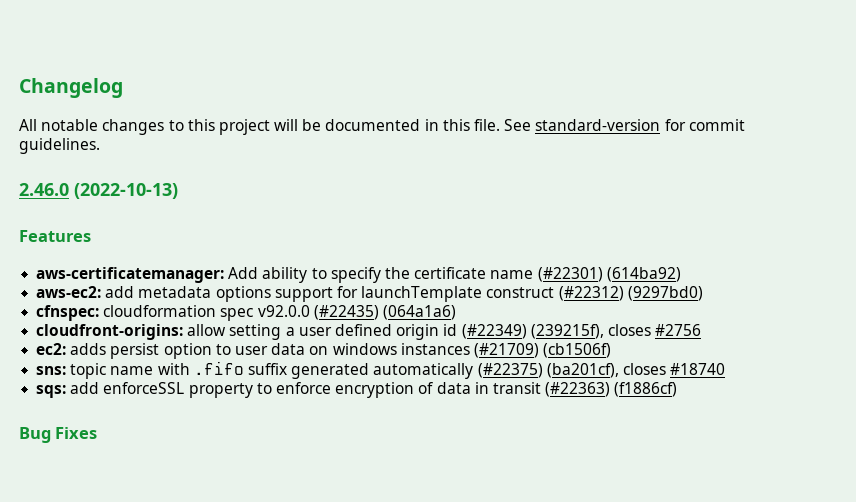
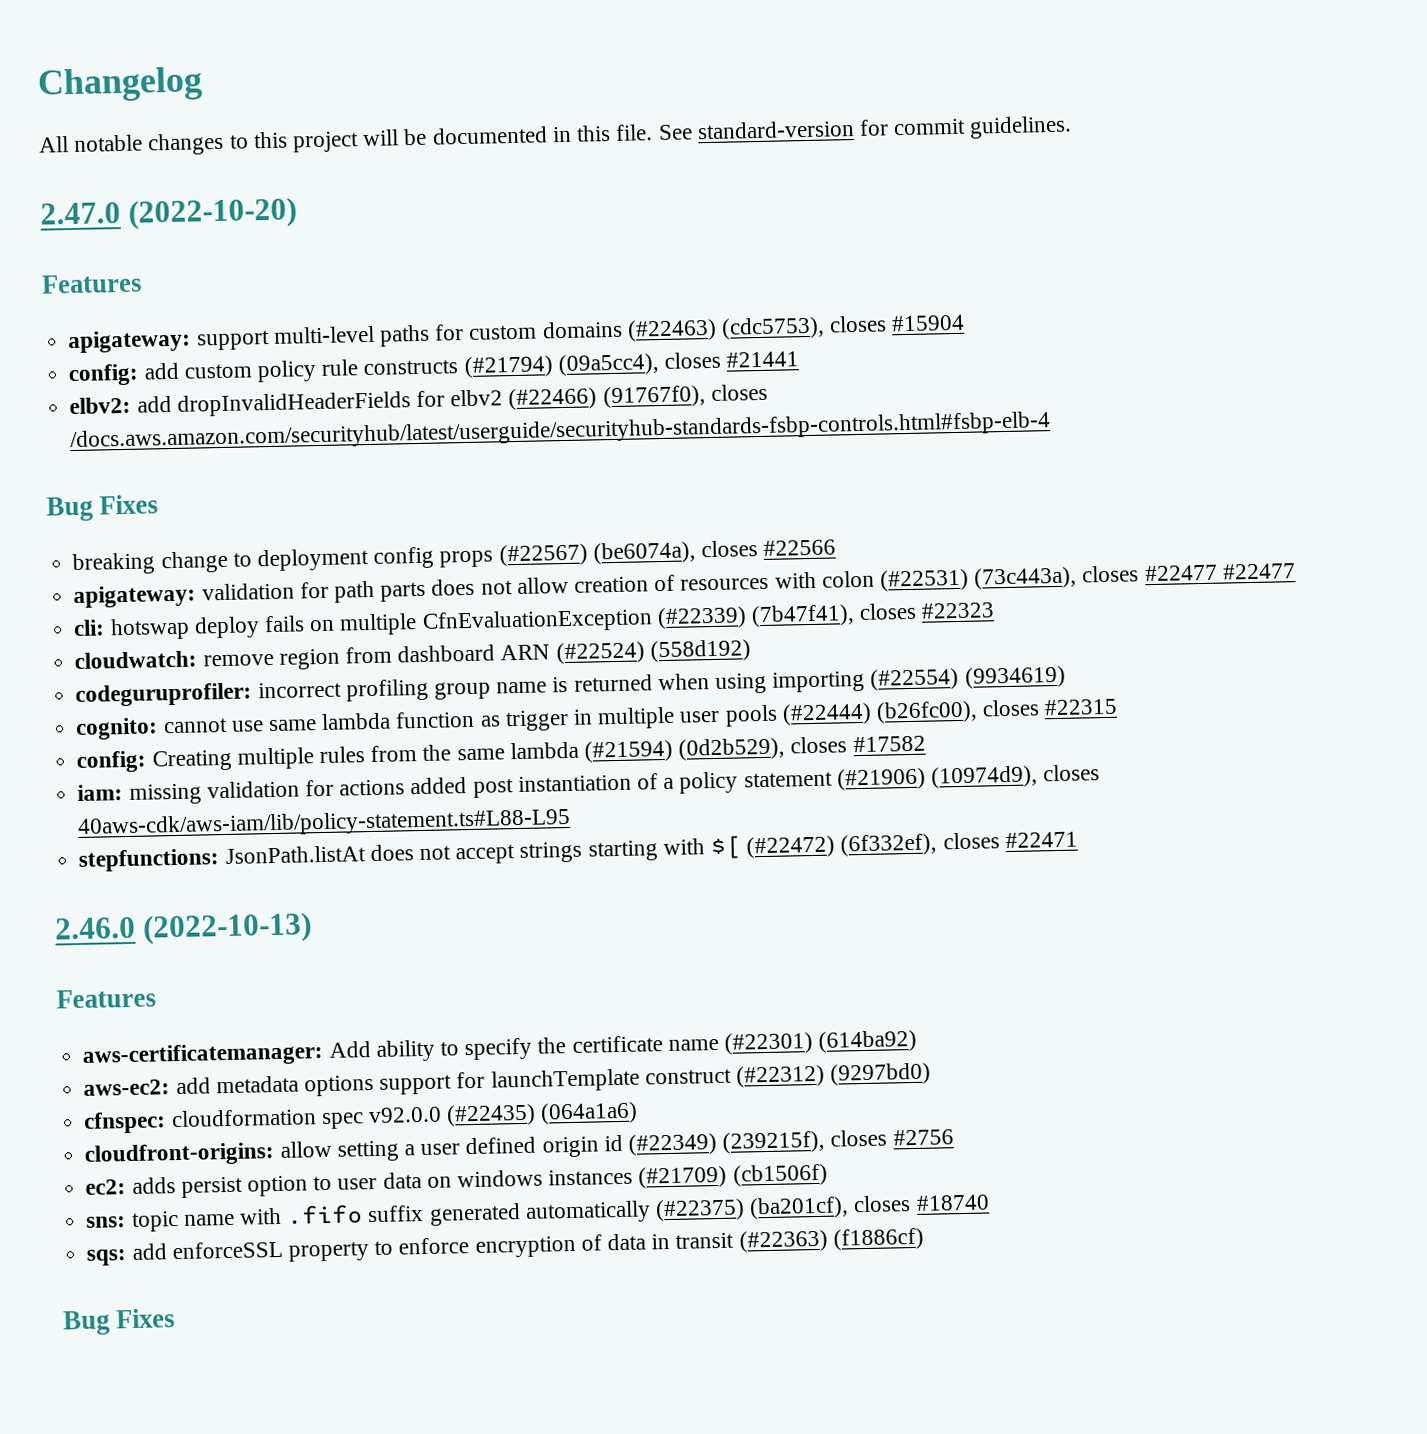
+ 2.47.0 (2022-10-20)
+ Features
+ apigateway: support multi-level paths for custom domains (#22463) (cdc5753), closes #15904
+ config: add custom policy rule constructs (#21794) (09a5cc4), closes #21441
+ elbv2: add dropInvalidHeaderFields for elbv2 (#22466) (91767f0), closes /docs.aws.amazon.com/securityhub/latest/userguide/securityhub-standards-fsbp-controls.html#fsbp-elb-4
+ Bug Fixes
+ breaking change to deployment config props (#22567) (be6074a), closes #22566
+ apigateway: validation for path parts does not allow creation of resources with colon (#22531) (73c443a), closes #22477 #22477
+ cli: hotswap deploy fails on multiple CfnEvaluationException (#22339) (7b47f41), closes #22323
+ cloudwatch: remove region from dashboard ARN (#22524) (558d192)
+ codeguruprofiler: incorrect profiling group name is returned when using importing (#22554) (9934619)
+ cognito: cannot use same lambda function as trigger in multiple user pools (#22444) (b26fc00), closes #22315
+ config: Creating multiple rules from the same lambda (#21594) (0d2b529), closes #17582
+ iam: missing validation for actions added post instantiation of a policy statement (#21906) (10974d9), closes 40aws-cdk/aws-iam/lib/policy-statement.ts#L88-L95
+ stepfunctions: JsonPath.listAt does not accept strings starting with $[ (#22472) (6f332ef), closes #22471

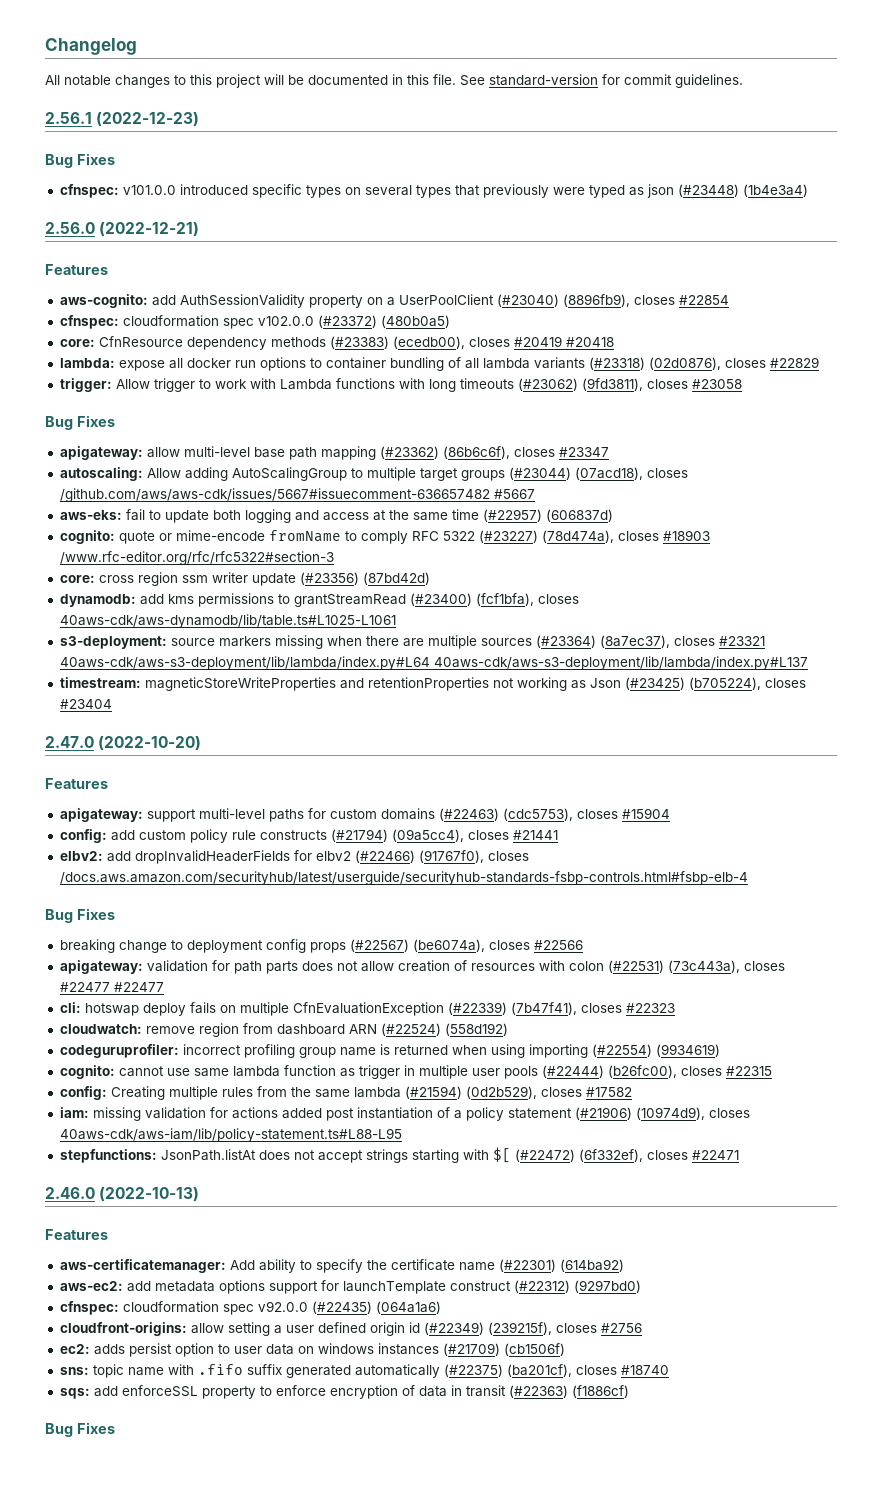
+ 2.56.1 (2022-12-23)
+ Bug Fixes
+ cfnspec: v101.0.0 introduced specific types on several types that previously were typed as json (#23448) (1b4e3a4)
+ 2.56.0 (2022-12-21)
+ Features
+ aws-cognito: add AuthSessionValidity property on a UserPoolClient (#23040) (8896fb9), closes #22854
+ cfnspec: cloudformation spec v102.0.0 (#23372) (480b0a5)
+ core: CfnResource dependency methods (#23383) (ecedb00), closes #20419 #20418
+ lambda: expose all docker run options to container bundling of all lambda variants (#23318) (02d0876), closes #22829
+ trigger: Allow trigger to work with Lambda functions with long timeouts (#23062) (9fd3811), closes #23058
+ Bug Fixes
+ apigateway: allow multi-level base path mapping (#23362) (86b6c6f), closes #23347
+ autoscaling: Allow adding AutoScalingGroup to multiple target groups (#23044) (07acd18), closes /github.com/aws/aws-cdk/issues/5667#issuecomment-636657482 #5667
+ aws-eks: fail to update both logging and access at the same time (#22957) (606837d)
+ cognito: quote or mime-encode fromName to comply RFC 5322 (#23227) (78d474a), closes #18903 /www.rfc-editor.org/rfc/rfc5322#section-3
+ core: cross region ssm writer update (#23356) (87bd42d)
+ dynamodb: add kms permissions to grantStreamRead (#23400) (fcf1bfa), closes 40aws-cdk/aws-dynamodb/lib/table.ts#L1025-L1061
+ s3-deployment: source markers missing when there are multiple sources (#23364) (8a7ec37), closes #23321 40aws-cdk/aws-s3-deployment/lib/lambda/index.py#L64 40aws-cdk/aws-s3-deployment/lib/lambda/index.py#L137
+ timestream: magneticStoreWriteProperties and retentionProperties not working as Json (#23425) (b705224), closes #23404

